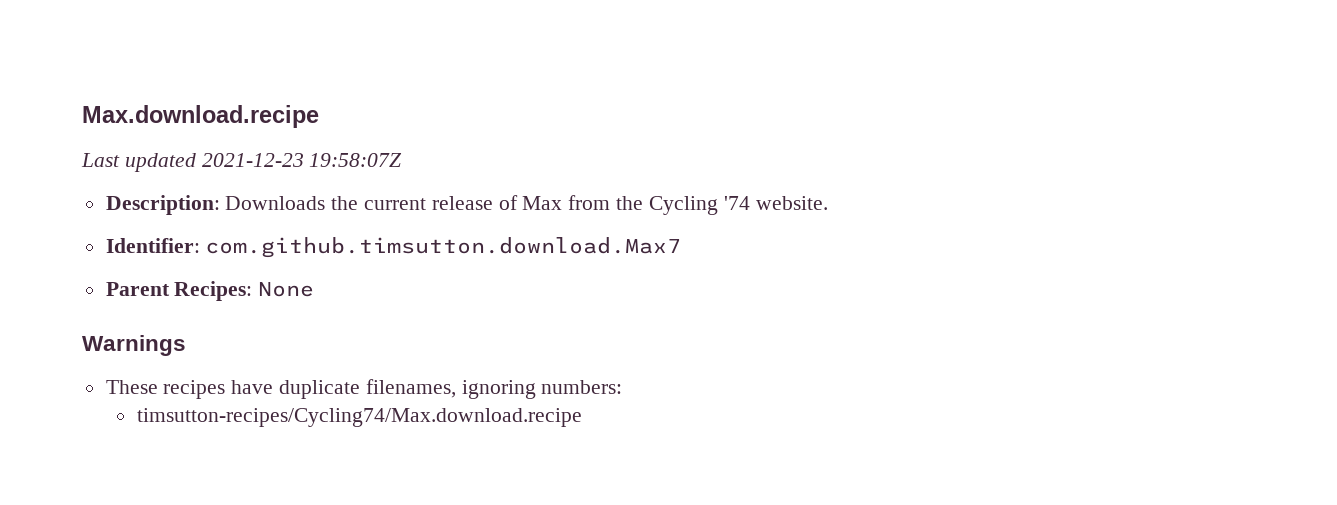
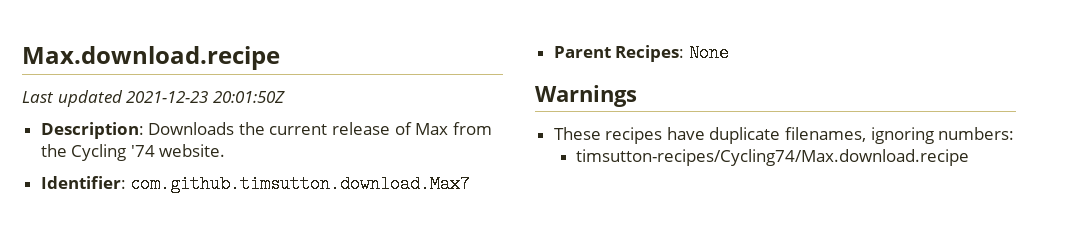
- Last updated 2021-12-23 19:58:07Z
+ Last updated 2021-12-23 20:01:50Z

